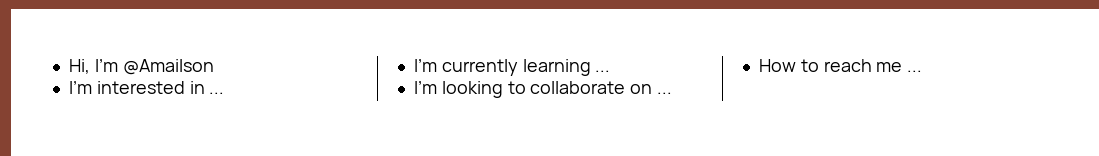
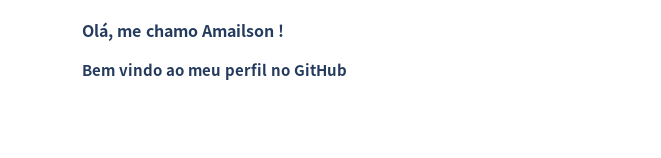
- Hi, I’m @Amailson
- I’m interested in ...
- I’m currently learning ...
- I’m looking to collaborate on ...
- How to reach me ...
+ Olá, me chamo Amailson !
+ Bem vindo ao meu perfil no GitHub

